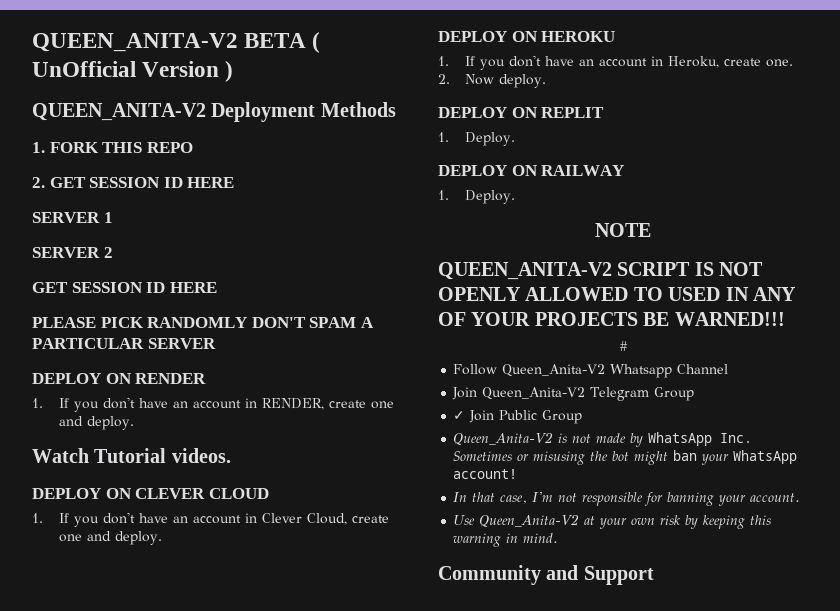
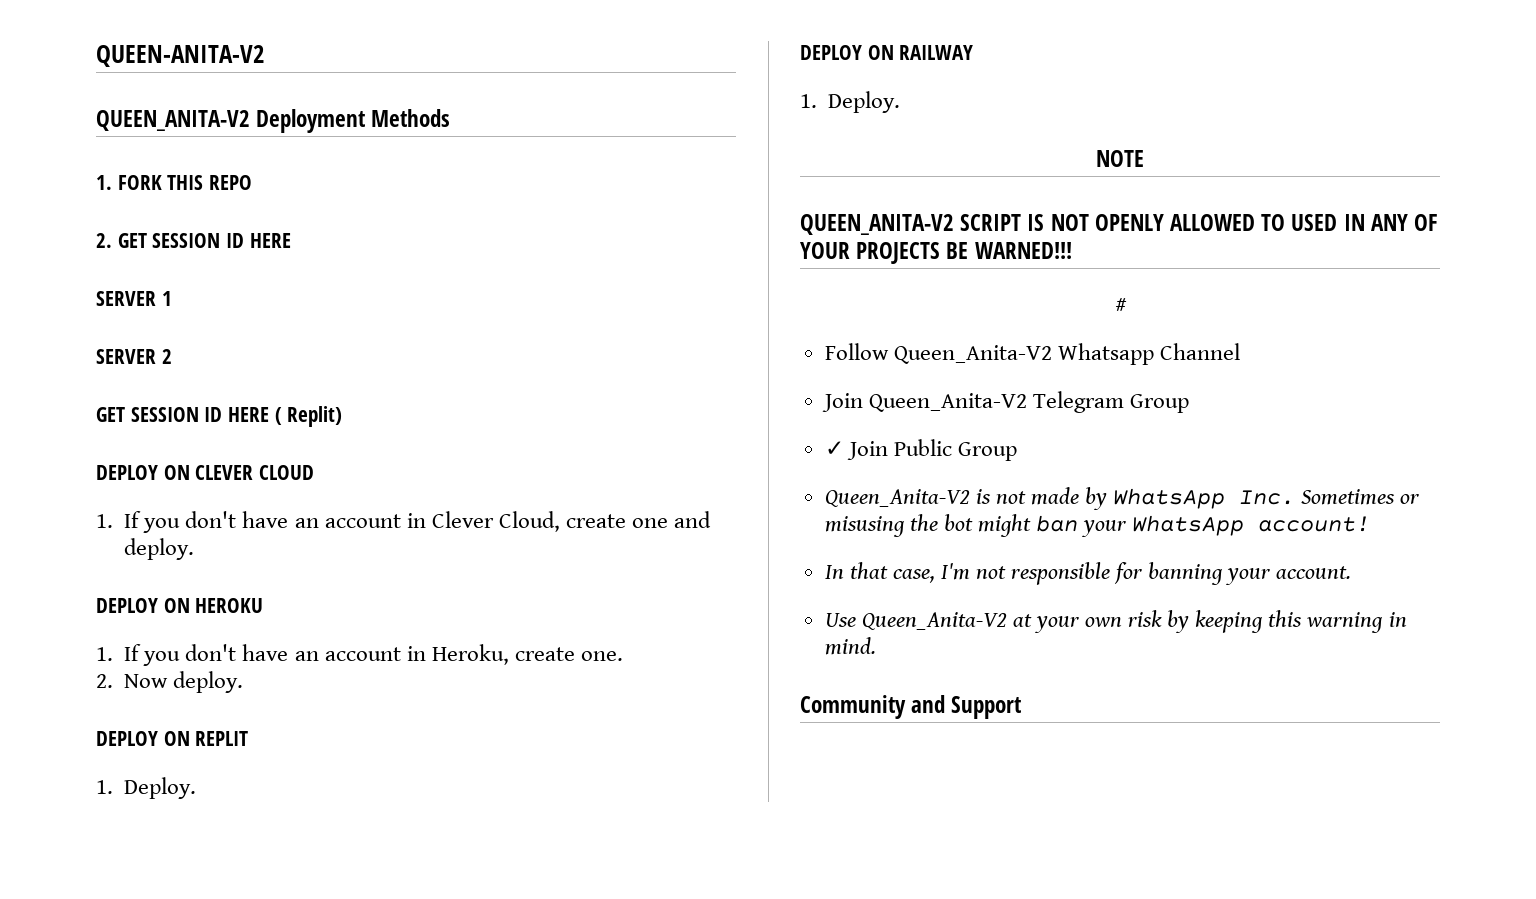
- QUEEN_ANITA-V2 BETA ( UnOfficial Version )
+ QUEEN-ANITA-V2
  SERVER 2
- GET SESSION ID HERE
- PLEASE PICK RANDOMLY DON'T SPAM A PARTICULAR SERVER
- DEPLOY ON RENDER
- 1. If you don't have an account in RENDER, create one and deploy.
- Watch Tutorial videos.
+ GET SESSION ID HERE ( Replit)

